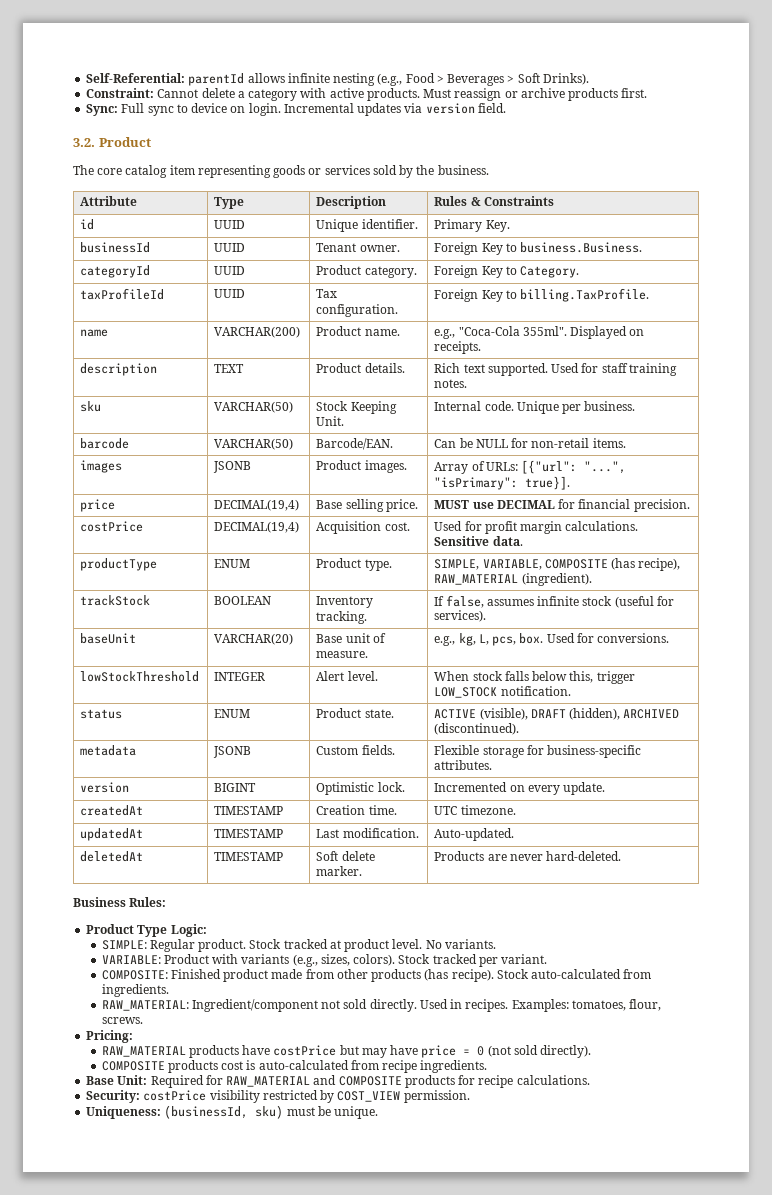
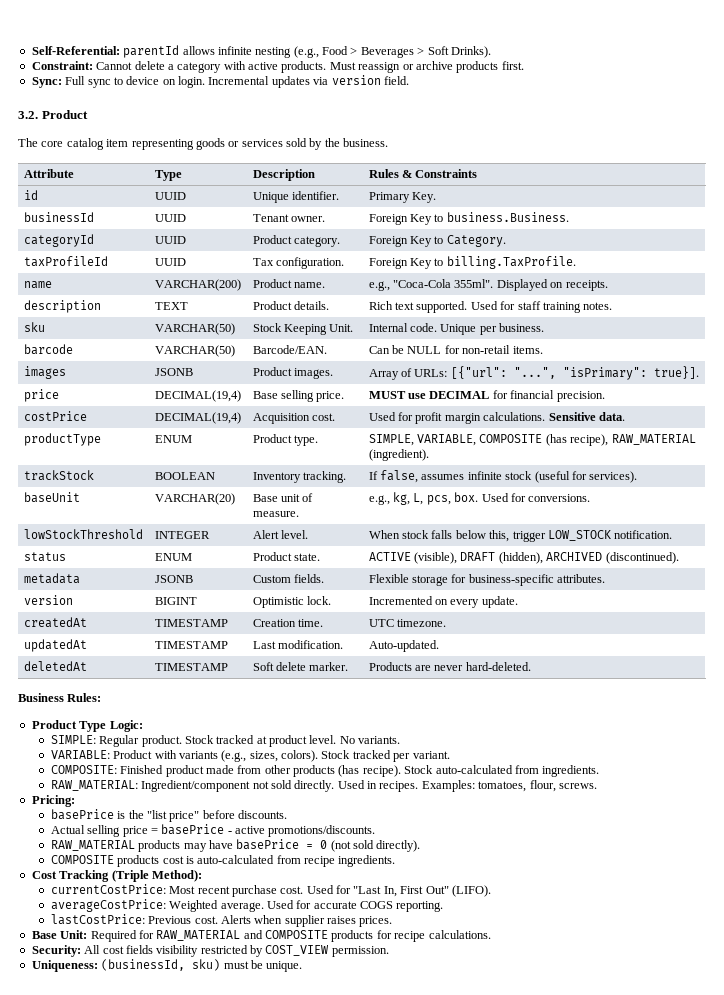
+ basePrice is the "list price" before discounts.
+ Actual selling price = basePrice - active promotions/discounts.
- RAW_MATERIAL products have costPrice but may have price = 0 (not sold directly).
+ RAW_MATERIAL products may have basePrice = 0 (not sold directly).
+ Cost Tracking (Triple Method):
+ currentCostPrice: Most recent purchase cost. Used for "Last In, First Out" (LIFO).
+ averageCostPrice: Weighted average. Used for accurate COGS reporting.
+ lastCostPrice: Previous cost. Alerts when supplier raises prices.
- Security: costPrice visibility restricted by COST_VIEW permission.
+ Security: All cost fields visibility restricted by COST_VIEW permission.

